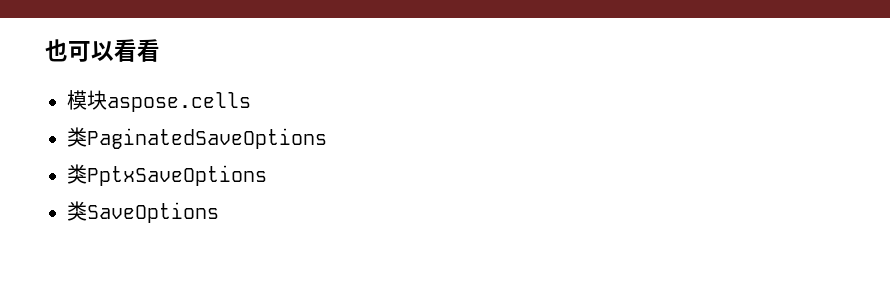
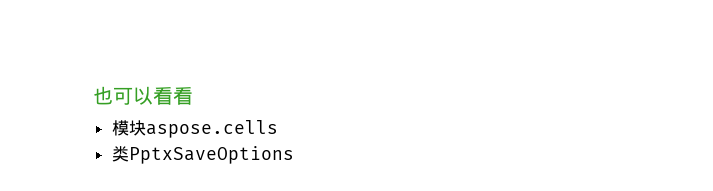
- 类PaginatedSaveOptions
- 类SaveOptions

